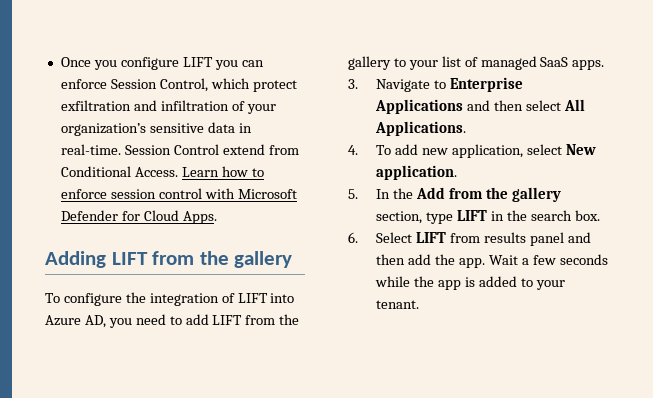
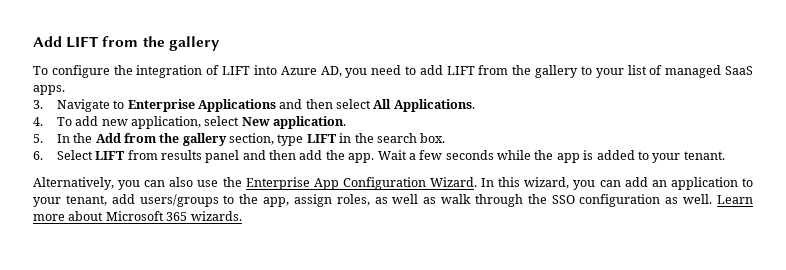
- Once you configure LIFT you can enforce Session Control, which protect exfiltration and infiltration of your organization’s sensitive data in real-time. Session Control extend from Conditional Access. Learn how to enforce session control with Microsoft Defender for Cloud Apps.
- Adding LIFT from the gallery
+ Add LIFT from the gallery
+ Alternatively, you can also use the Enterprise App Configuration Wizard. In this wizard, you can add an application to your tenant, add users/groups to the app, assign roles, as well as walk through the SSO configuration as well. Learn more about Microsoft 365 wizards.

